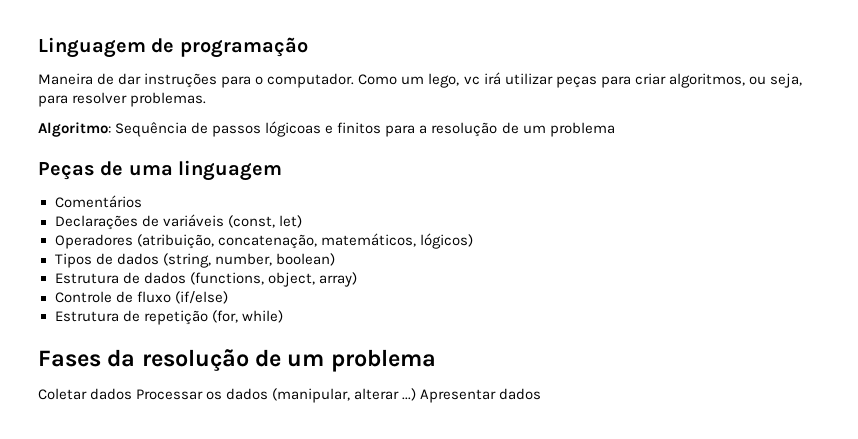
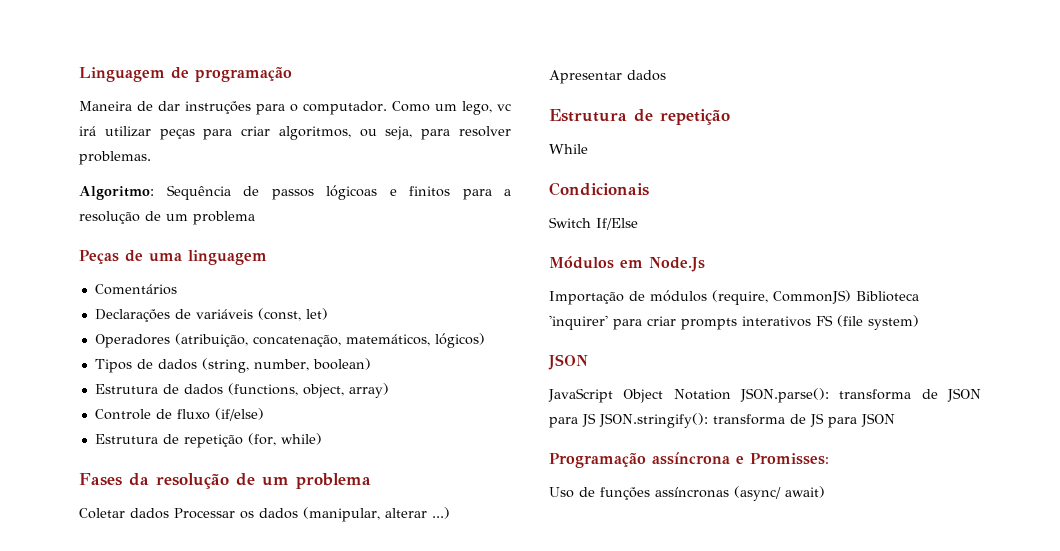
  Apresentar dados
+ Estrutura de repetição
+ While
+ Condicionais
+ Switch If/Else
+ Módulos em Node.Js
+ Importação de módulos (require, CommonJS) Biblioteca 'inquirer' para criar prompts interativos FS (file system)
+ JSON
+ JavaScript Object Notation JSON.parse(): transforma de JSON para JS JSON.stringify(): transforma de JS para JSON
+ Programação assíncrona e Promisses:
+ Uso de funções assíncronas (async/ await)

